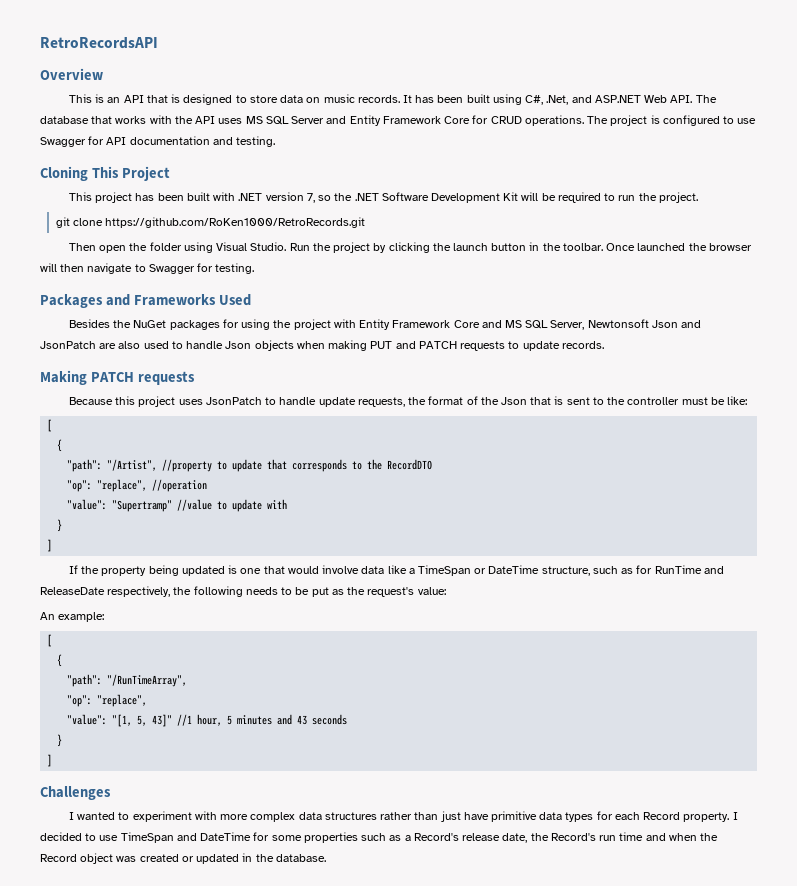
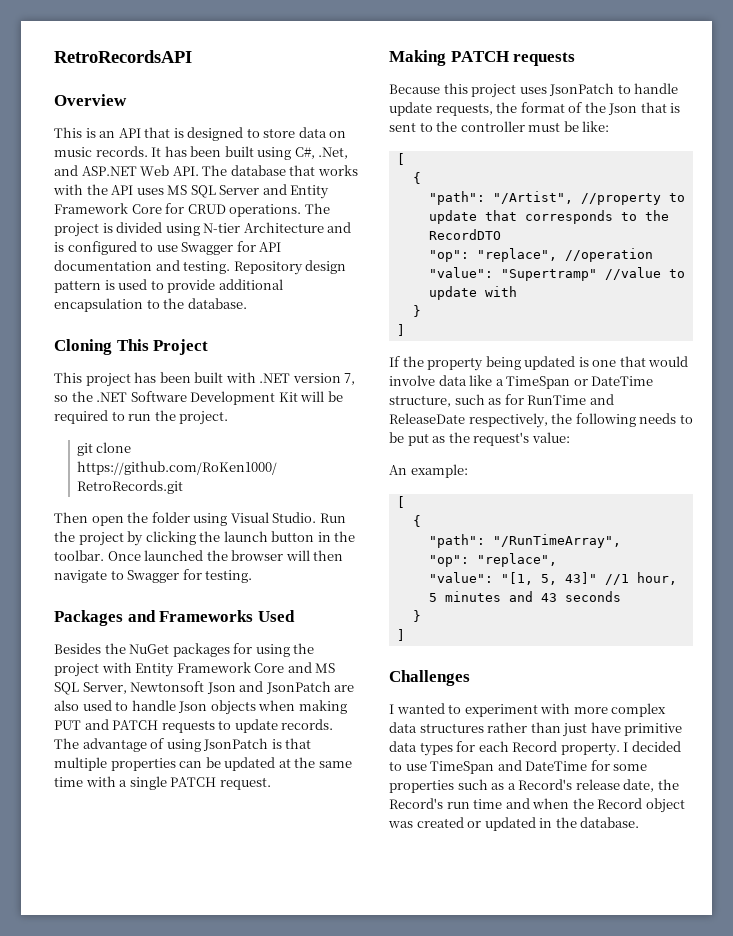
- The project is configured to use Swagger for API documentation and testing.
+ The project is divided using N-tier Architecture and is configured to use Swagger for API documentation and testing. Repository design pattern is used to provide additional encapsulation to the database.
+ The advantage of using JsonPatch is that multiple properties can be updated at the same time with a single PATCH request.

